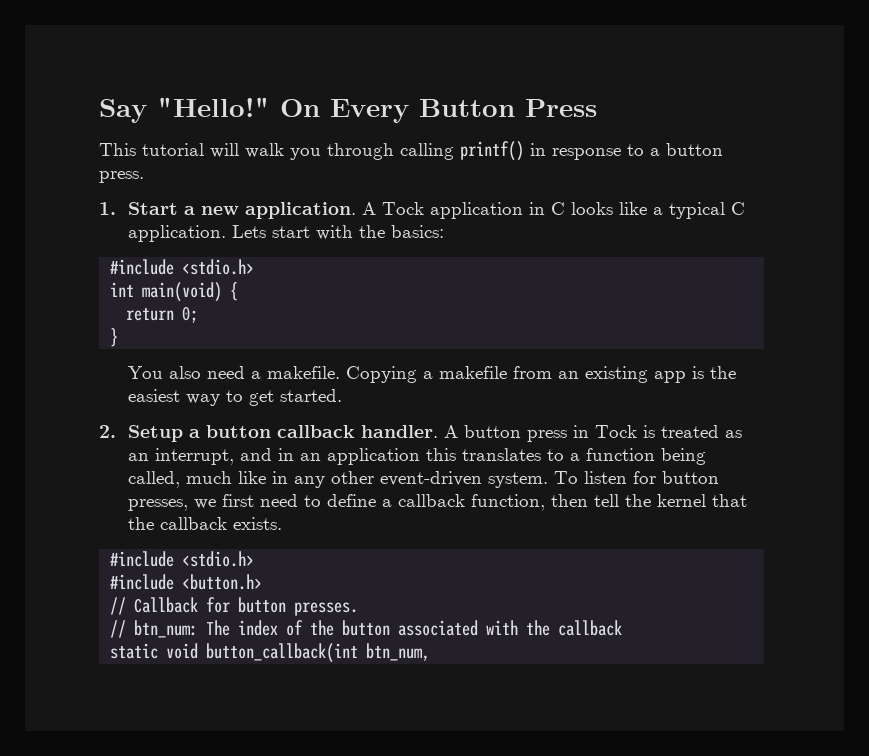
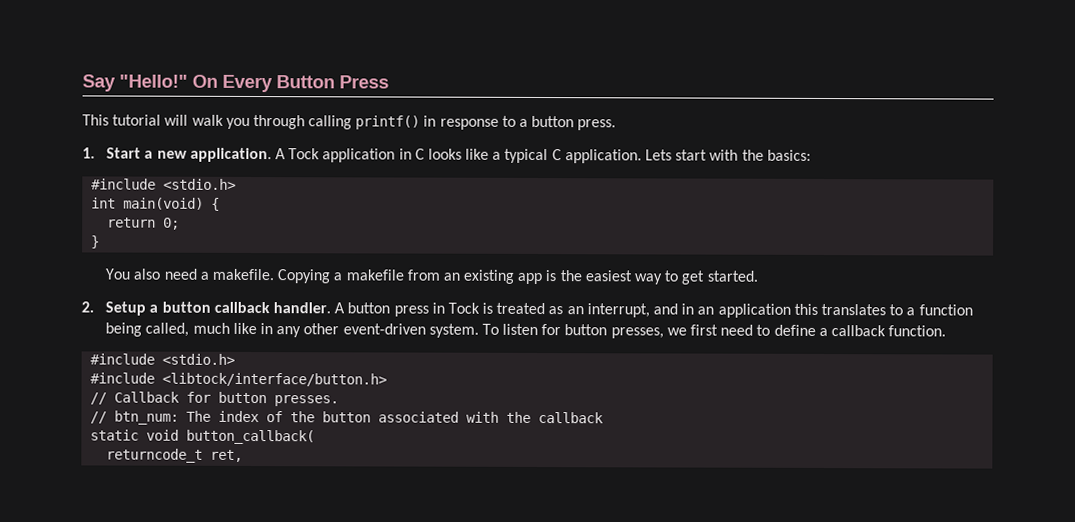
- To listen for button presses, we first need to define a callback function, then tell the kernel that the callback exists.
+ To listen for button presses, we first need to define a callback function.
- #include <button.h>
+ #include <libtock/interface/button.h>
- static void button_callback(int btn_num,
+ static void button_callback(
+ returncode_t ret,

